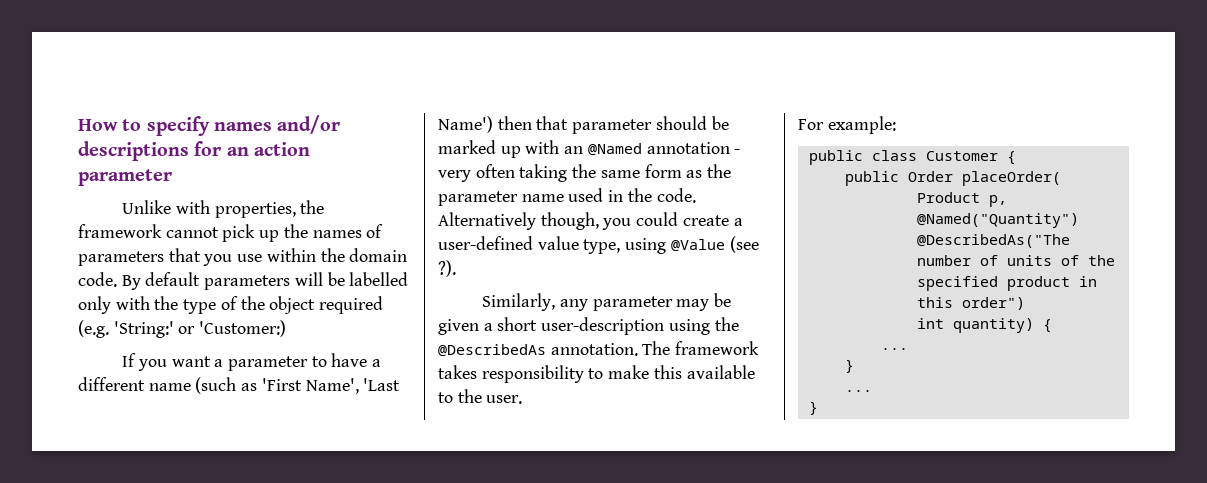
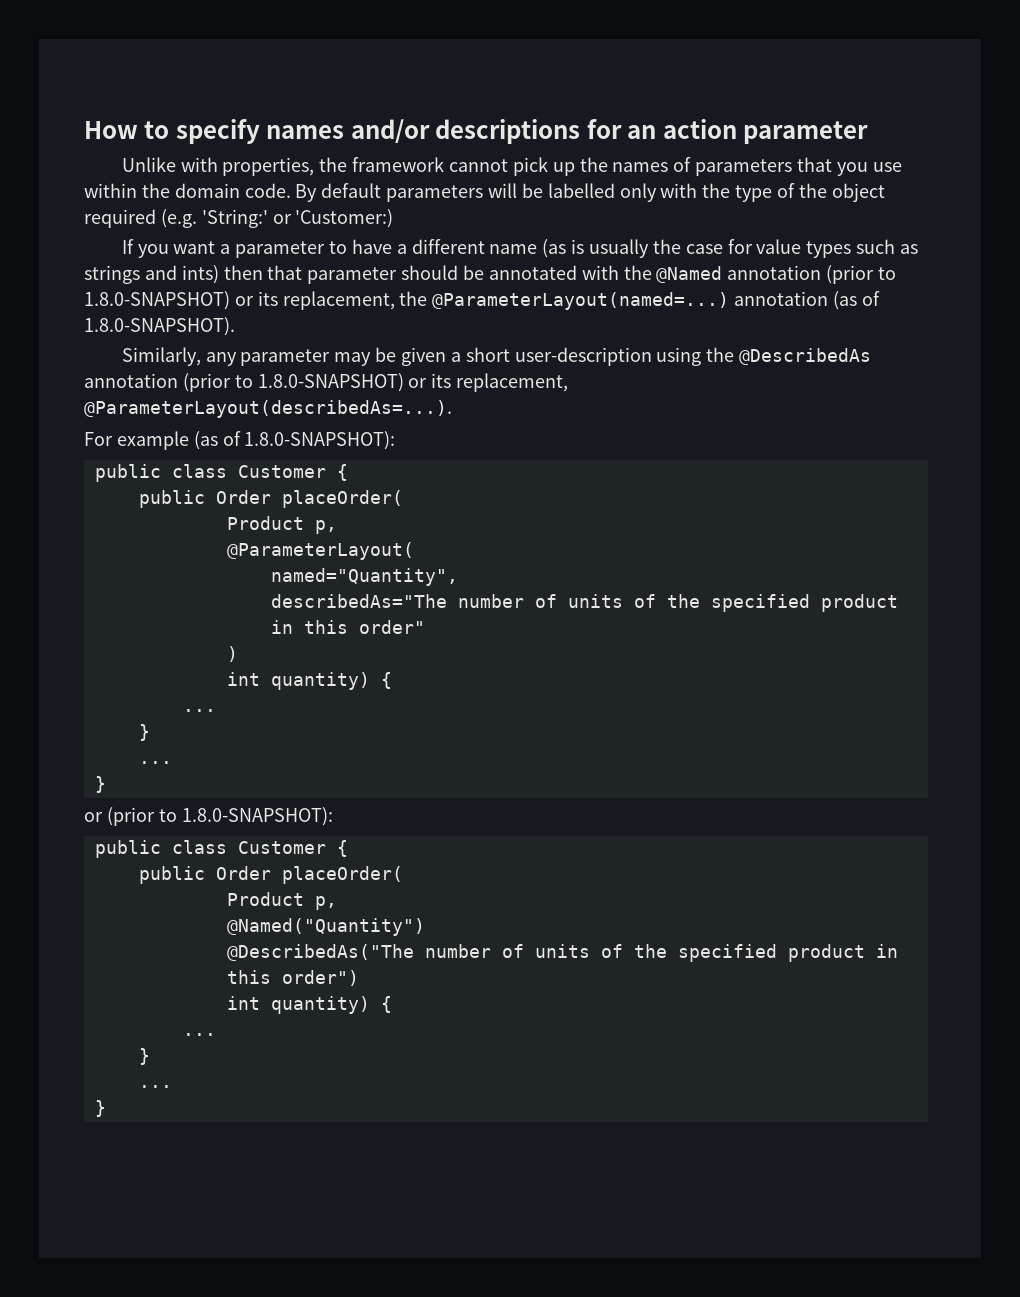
- If you want a parameter to have a different name (such as 'First Name', 'Last Name') then that parameter should be marked up with an @Named annotation - very often taking the same form as the parameter name used in the code. Alternatively though, you could create a user-defined value type, using @Value (see ?).
+ If you want a parameter to have a different name (as is usually the case for value types such as strings and ints) then that parameter should be annotated with the @Named annotation (prior to 1.8.0-SNAPSHOT) or its replacement, the @ParameterLayout(named=...) annotation (as of 1.8.0-SNAPSHOT).
- Similarly, any parameter may be given a short user-description using the @DescribedAs annotation. The framework takes responsibility to make this available to the user.
- For example:
+ Similarly, any parameter may be given a short user-description using the @DescribedAs annotation (prior to 1.8.0-SNAPSHOT) or its replacement, @ParameterLayout(describedAs=...).
+ For example (as of 1.8.0-SNAPSHOT):
+ public class Customer {
+ public Order placeOrder(
+ Product p,
+ @ParameterLayout(
+ named="Quantity",
+ describedAs="The number of units of the specified product in this order"
+ )
+ int quantity) {
+ ...
+ }
+ ...
+ }
+ or (prior to 1.8.0-SNAPSHOT):

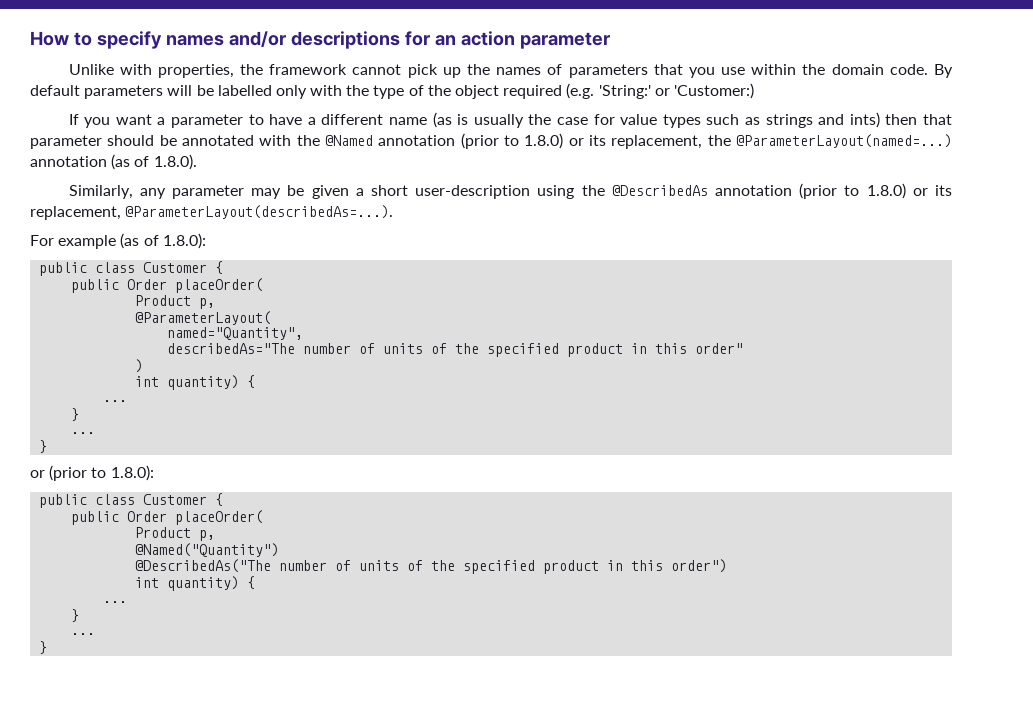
- If you want a parameter to have a different name (as is usually the case for value types such as strings and ints) then that parameter should be annotated with the @Named annotation (prior to 1.8.0-SNAPSHOT) or its replacement, the @ParameterLayout(named=...) annotation (as of 1.8.0-SNAPSHOT).
+ If you want a parameter to have a different name (as is usually the case for value types such as strings and ints) then that parameter should be annotated with the @Named annotation (prior to 1.8.0) or its replacement, the @ParameterLayout(named=...) annotation (as of 1.8.0).
- Similarly, any parameter may be given a short user-description using the @DescribedAs annotation (prior to 1.8.0-SNAPSHOT) or its replacement, @ParameterLayout(describedAs=...).
+ Similarly, any parameter may be given a short user-description using the @DescribedAs annotation (prior to 1.8.0) or its replacement, @ParameterLayout(describedAs=...).
- For example (as of 1.8.0-SNAPSHOT):
+ For example (as of 1.8.0):
- or (prior to 1.8.0-SNAPSHOT):
+ or (prior to 1.8.0):

